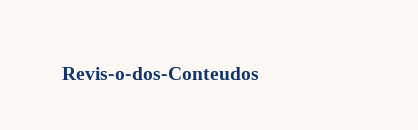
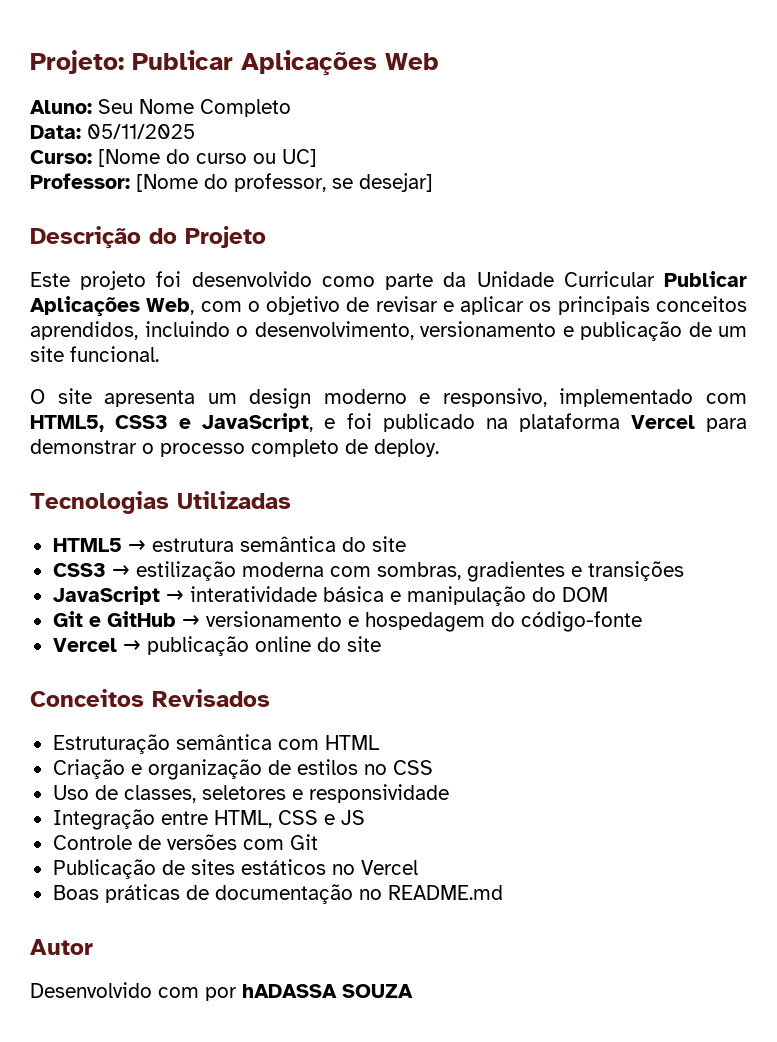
- Revis-o-dos-Conteudos
+ Projeto: Publicar Aplicações Web
+ Aluno: Seu Nome Completo
+ Data: 05/11/2025
+ Curso: [Nome do curso ou UC]
+ Professor: [Nome do professor, se desejar]
+ Descrição do Projeto
+ Este projeto foi desenvolvido como parte da Unidade Curricular Publicar Aplicações Web, com o objetivo de revisar e aplicar os principais conceitos aprendidos, incluindo o desenvolvimento, versionamento e publicação de um site funcional.
+ O site apresenta um design moderno e responsivo, implementado com HTML5, CSS3 e JavaScript, e foi publicado na plataforma Vercel para demonstrar o processo completo de deploy.
+ Tecnologias Utilizadas
+ HTML5 → estrutura semântica do site
+ CSS3 → estilização moderna com sombras, gradientes e transições
+ JavaScript → interatividade básica e manipulação do DOM
+ Git e GitHub → versionamento e hospedagem do código-fonte
+ Vercel → publicação online do site
+ Conceitos Revisados
+ Estruturação semântica com HTML
+ Criação e organização de estilos no CSS
+ Uso de classes, seletores e responsividade
+ Integração entre HTML, CSS e JS
+ Controle de versões com Git
+ Publicação de sites estáticos no Vercel
+ Boas práticas de documentação no README.md
+ Autor
+ Desenvolvido com por hADASSA SOUZA

